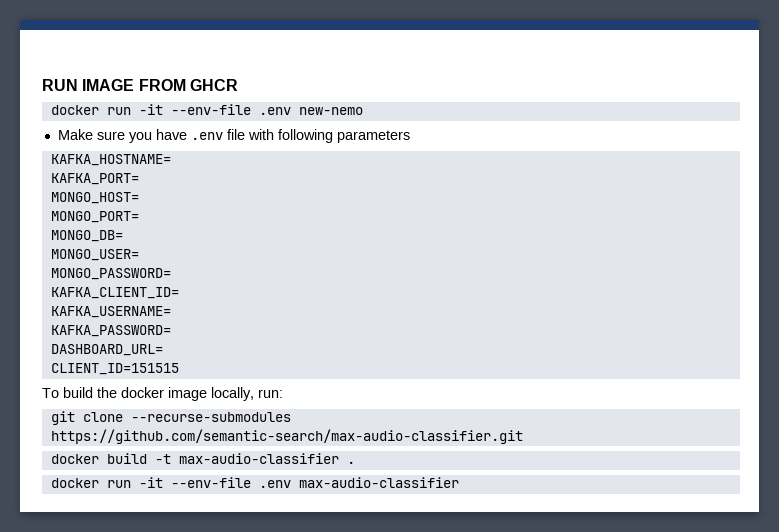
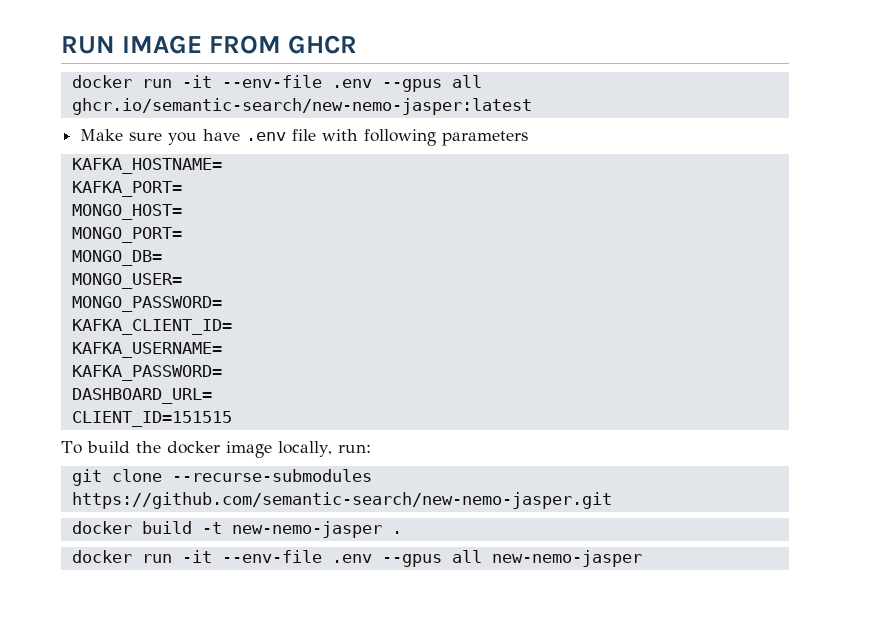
- docker run -it --env-file .env new-nemo
+ docker run -it --env-file .env --gpus all ghcr.io/semantic-search/new-nemo-jasper:latest
- git clone --recurse-submodules https://github.com/semantic-search/max-audio-classifier.git
+ git clone --recurse-submodules https://github.com/semantic-search/new-nemo-jasper.git
- docker build -t max-audio-classifier .
+ docker build -t new-nemo-jasper .
- docker run -it --env-file .env max-audio-classifier
+ docker run -it --env-file .env --gpus all new-nemo-jasper

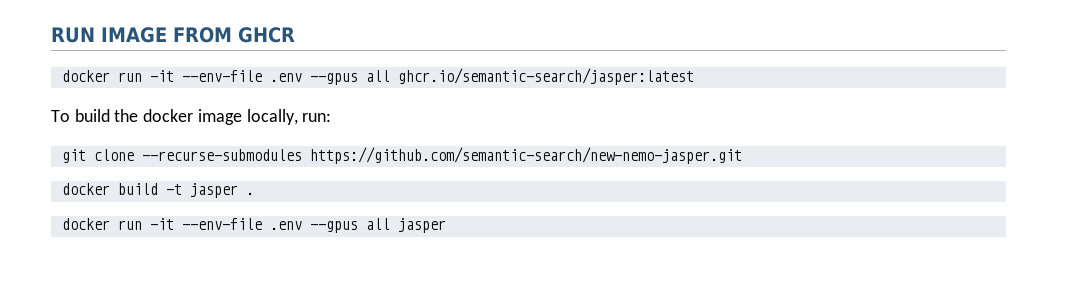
- docker run -it --env-file .env --gpus all ghcr.io/semantic-search/new-nemo-jasper:latest
- Make sure you have .env file with following parameters
- KAFKA_HOSTNAME=
- KAFKA_PORT=
- MONGO_HOST=
- MONGO_PORT=
- MONGO_DB=
- MONGO_USER=
- MONGO_PASSWORD=
- KAFKA_CLIENT_ID=
- KAFKA_USERNAME=
- KAFKA_PASSWORD=
- DASHBOARD_URL=
- CLIENT_ID=151515
+ docker run -it --env-file .env --gpus all ghcr.io/semantic-search/jasper:latest
- docker build -t new-nemo-jasper .
+ docker build -t jasper .
- docker run -it --env-file .env --gpus all new-nemo-jasper
+ docker run -it --env-file .env --gpus all jasper

